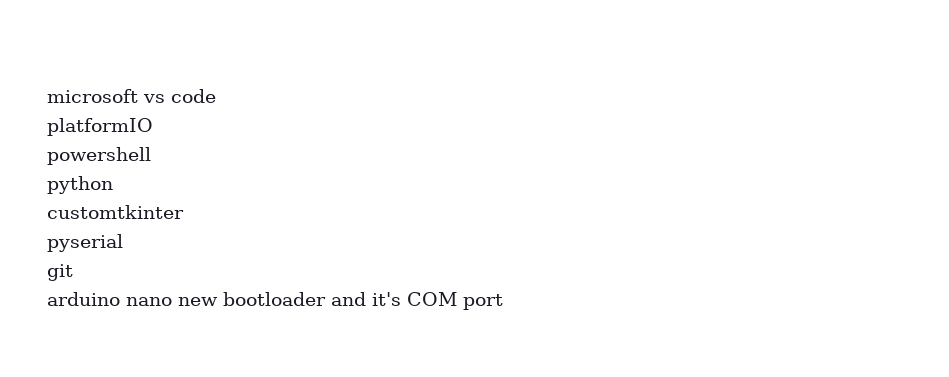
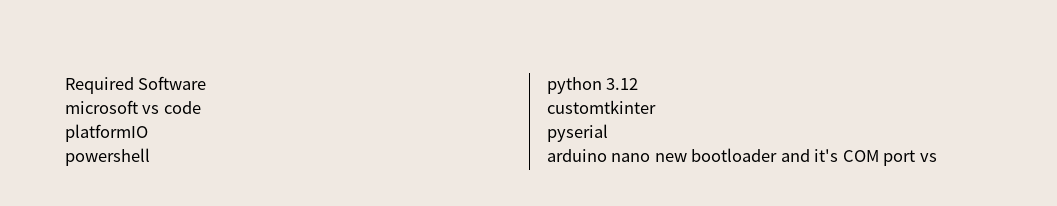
+ Required Software
- python
+ python 3.12
- git
- arduino nano new bootloader and it's COM port
+ arduino nano new bootloader and it's COM port vs

